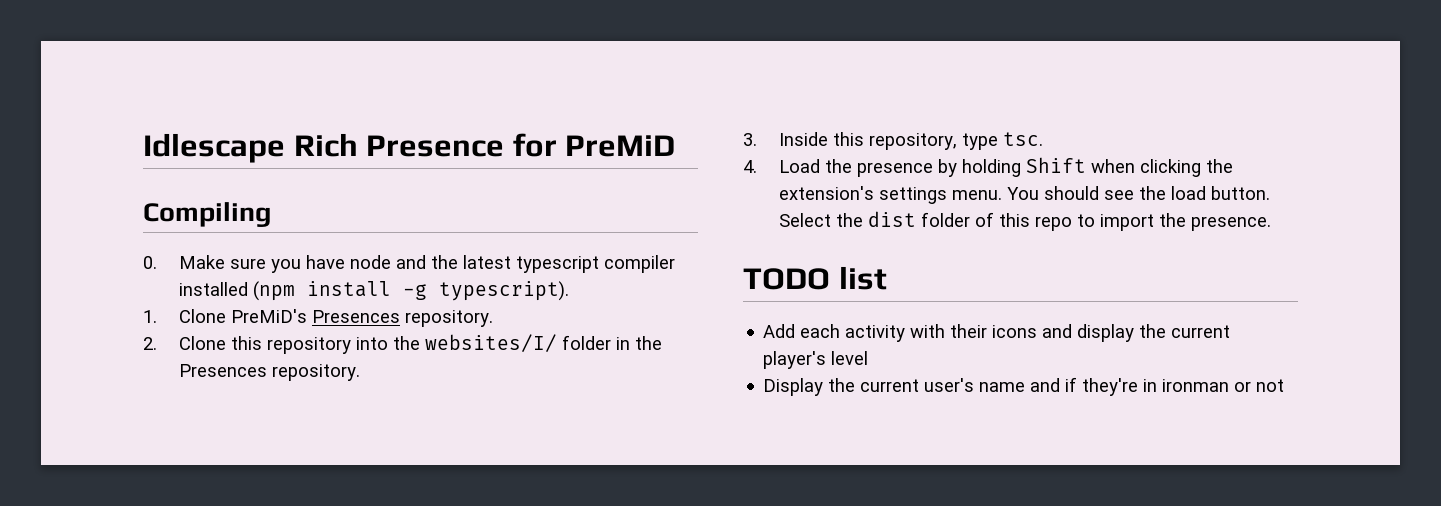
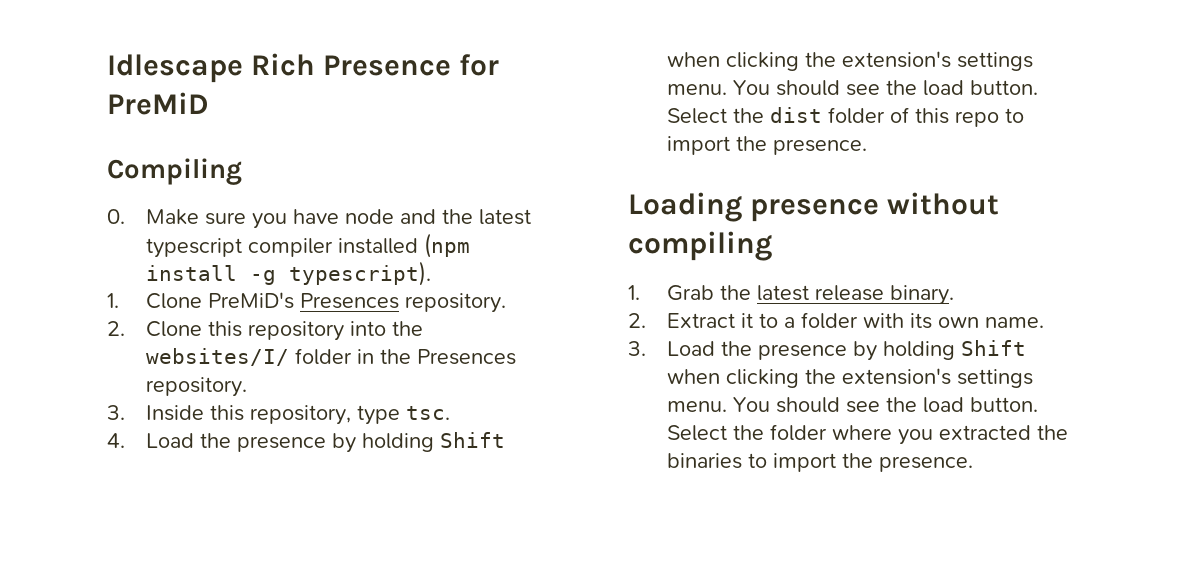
- TODO list
- Add each activity with their icons and display the current player's level
- Display the current user's name and if they're in ironman or not
+ Loading presence without compiling
+ 1. Grab the latest release binary.
+ 2. Extract it to a folder with its own name.
+ 3. Load the presence by holding Shift when clicking the extension's settings menu. You should see the load button. Select the folder where you extracted the binaries to import the presence.

